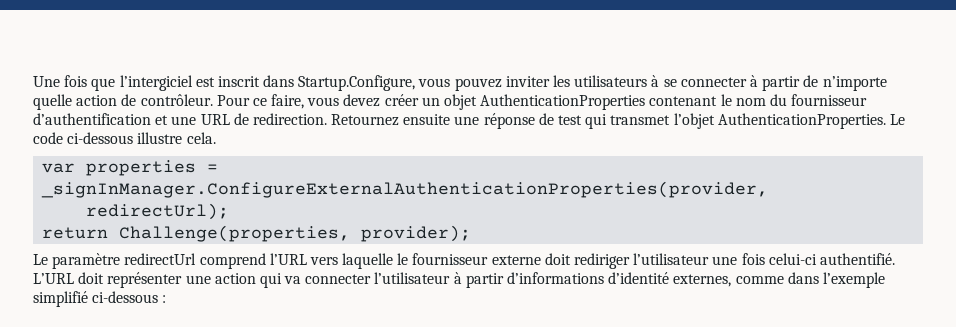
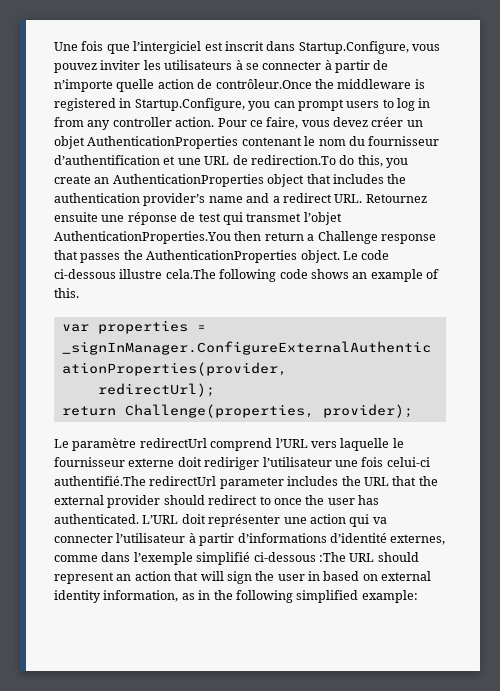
- Une fois que l’intergiciel est inscrit dans Startup.Configure, vous pouvez inviter les utilisateurs à se connecter à partir de n’importe quelle action de contrôleur.
+ Une fois que l’intergiciel est inscrit dans Startup.Configure, vous pouvez inviter les utilisateurs à se connecter à partir de n’importe quelle action de contrôleur.Once the middleware is registered in Startup.Configure, you can prompt users to log in from any controller action.
- Pour ce faire, vous devez créer un objet AuthenticationProperties contenant le nom du fournisseur d’authentification et une URL de redirection. Retournez ensuite une réponse de test qui transmet l’objet AuthenticationProperties. Le code ci-dessous illustre cela.
+ Pour ce faire, vous devez créer un objet AuthenticationProperties contenant le nom du fournisseur d’authentification et une URL de redirection.To do this, you create an AuthenticationProperties object that includes the authentication provider’s name and a redirect URL. Retournez ensuite une réponse de test qui transmet l’objet AuthenticationProperties.You then return a Challenge response that passes the AuthenticationProperties object. Le code ci-dessous illustre cela.The following code shows an example of this.
- Le paramètre redirectUrl comprend l’URL vers laquelle le fournisseur externe doit rediriger l’utilisateur une fois celui-ci authentifié.
+ Le paramètre redirectUrl comprend l’URL vers laquelle le fournisseur externe doit rediriger l’utilisateur une fois celui-ci authentifié.The redirectUrl parameter includes the URL that the external provider should redirect to once the user has authenticated.
- L’URL doit représenter une action qui va connecter l’utilisateur à partir d’informations d’identité externes, comme dans l’exemple simplifié ci-dessous :
+ L’URL doit représenter une action qui va connecter l’utilisateur à partir d’informations d’identité externes, comme dans l’exemple simplifié ci-dessous :The URL should represent an action that will sign the user in based on external identity information, as in the following simplified example:

